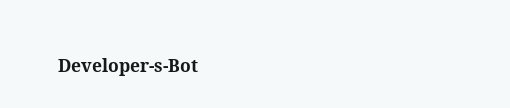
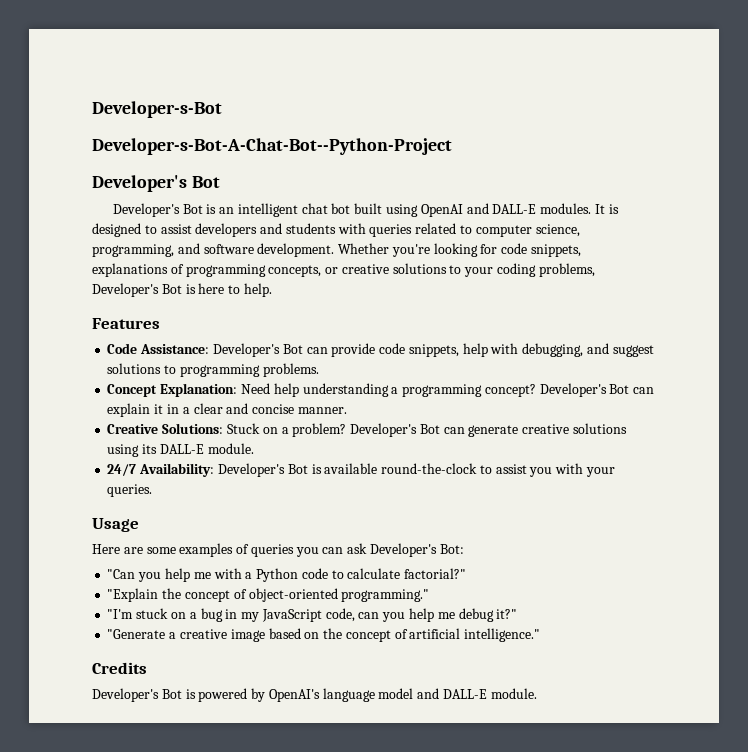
+ Developer-s-Bot-A-Chat-Bot--Python-Project
+ Developer's Bot
+ Developer's Bot is an intelligent chat bot built using OpenAI and DALL-E modules. It is designed to assist developers and students with queries related to computer science, programming, and software development. Whether you're looking for code snippets, explanations of programming concepts, or creative solutions to your coding problems, Developer's Bot is here to help.
+ Features
+ Code Assistance: Developer's Bot can provide code snippets, help with debugging, and suggest solutions to programming problems.
+ Concept Explanation: Need help understanding a programming concept? Developer's Bot can explain it in a clear and concise manner.
+ Creative Solutions: Stuck on a problem? Developer's Bot can generate creative solutions using its DALL-E module.
+ 24/7 Availability: Developer's Bot is available round-the-clock to assist you with your queries.
+ Usage
+ Here are some examples of queries you can ask Developer's Bot:
+ "Can you help me with a Python code to calculate factorial?"
+ "Explain the concept of object-oriented programming."
+ "I'm stuck on a bug in my JavaScript code, can you help me debug it?"
+ "Generate a creative image based on the concept of artificial intelligence."
+ Credits
+ Developer's Bot is powered by OpenAI's language model and DALL-E module.

